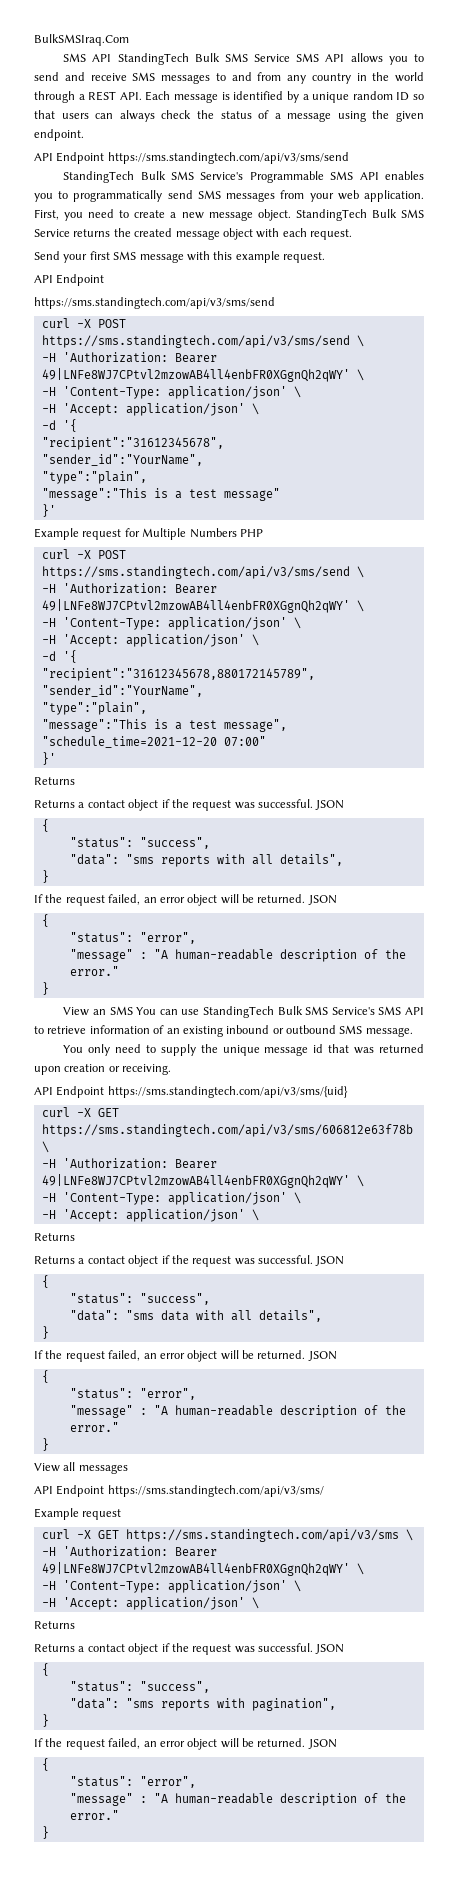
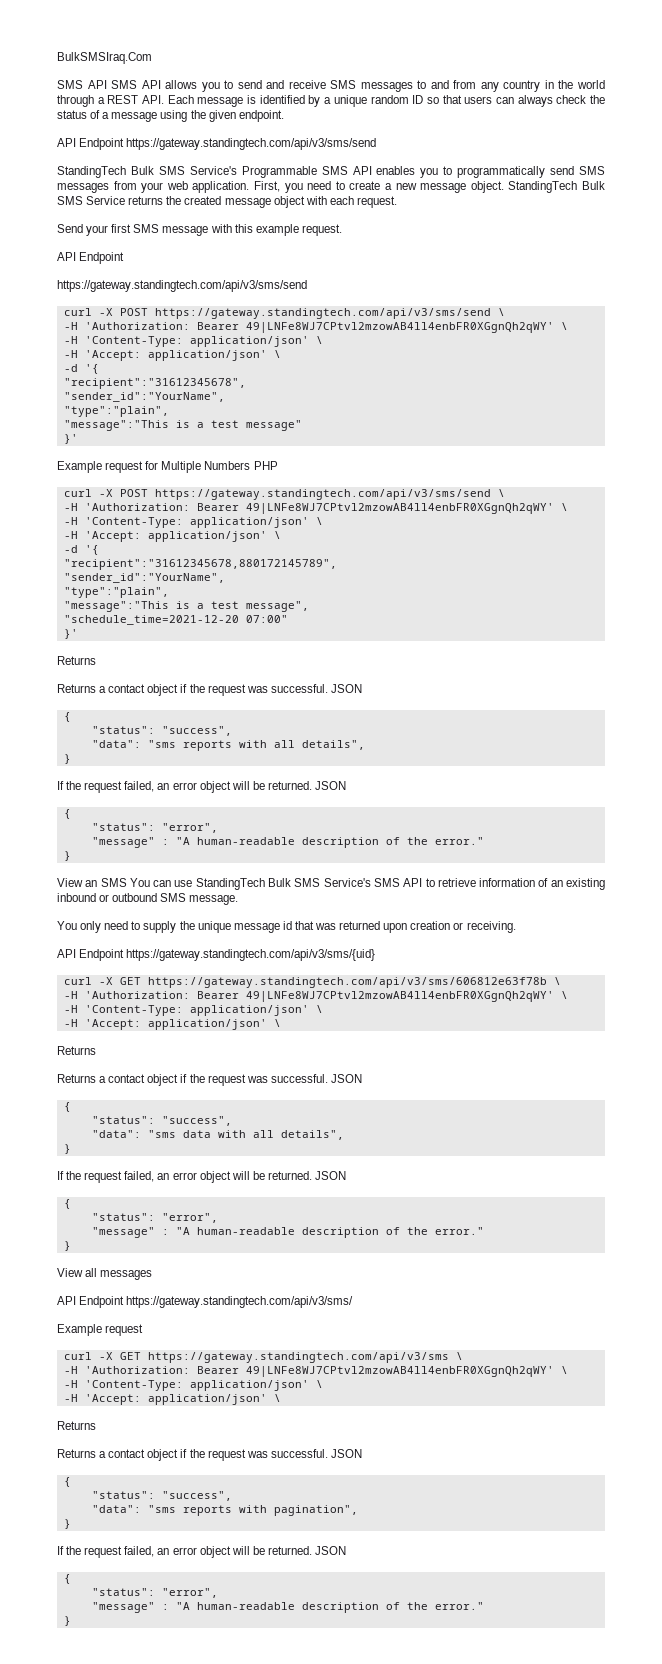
- SMS API StandingTech Bulk SMS Service SMS API allows you to send and receive SMS messages to and from any country in the world through a REST API. Each message is identified by a unique random ID so that users can always check the status of a message using the given endpoint.
+ SMS API SMS API allows you to send and receive SMS messages to and from any country in the world through a REST API. Each message is identified by a unique random ID so that users can always check the status of a message using the given endpoint.
- API Endpoint https://sms.standingtech.com/api/v3/sms/send
+ API Endpoint https://gateway.standingtech.com/api/v3/sms/send
  Send your first SMS message with this example request.
  API Endpoint
- https://sms.standingtech.com/api/v3/sms/send
- curl -X POST https://sms.standingtech.com/api/v3/sms/send \
+ https://gateway.standingtech.com/api/v3/sms/send
+ curl -X POST https://gateway.standingtech.com/api/v3/sms/send \
  Example request for Multiple Numbers PHP
- curl -X POST https://sms.standingtech.com/api/v3/sms/send \
+ curl -X POST https://gateway.standingtech.com/api/v3/sms/send \
- API Endpoint https://sms.standingtech.com/api/v3/sms/{uid}
- curl -X GET https://sms.standingtech.com/api/v3/sms/606812e63f78b \
+ API Endpoint https://gateway.standingtech.com/api/v3/sms/{uid}
+ curl -X GET https://gateway.standingtech.com/api/v3/sms/606812e63f78b \
- API Endpoint https://sms.standingtech.com/api/v3/sms/
+ API Endpoint https://gateway.standingtech.com/api/v3/sms/
- curl -X GET https://sms.standingtech.com/api/v3/sms \
+ curl -X GET https://gateway.standingtech.com/api/v3/sms \

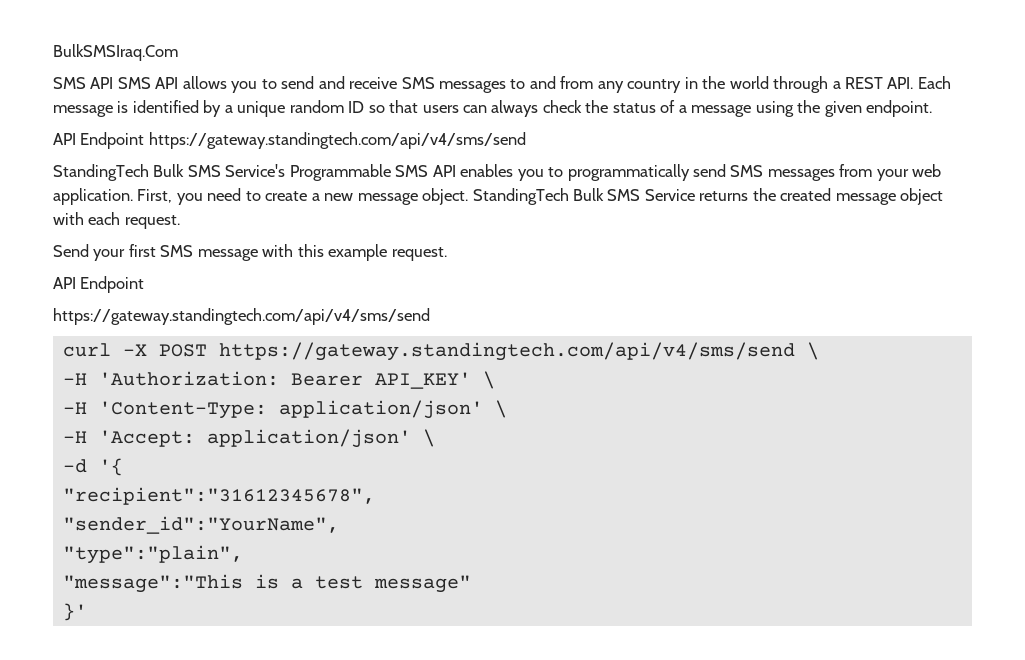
- API Endpoint https://gateway.standingtech.com/api/v3/sms/send
+ API Endpoint https://gateway.standingtech.com/api/v4/sms/send
  Send your first SMS message with this example request.
  API Endpoint
- https://gateway.standingtech.com/api/v3/sms/send
- curl -X POST https://gateway.standingtech.com/api/v3/sms/send \
- -H 'Authorization: Bearer 49|LNFe8WJ7CPtvl2mzowAB4ll4enbFR0XGgnQh2qWY' \
+ https://gateway.standingtech.com/api/v4/sms/send
+ curl -X POST https://gateway.standingtech.com/api/v4/sms/send \
+ -H 'Authorization: Bearer API_KEY' \
- Example request for Multiple Numbers PHP
- curl -X POST https://gateway.standingtech.com/api/v3/sms/send \
- -H 'Authorization: Bearer 49|LNFe8WJ7CPtvl2mzowAB4ll4enbFR0XGgnQh2qWY' \
- -H 'Content-Type: application/json' \
- -H 'Accept: application/json' \
- -d '{
- "recipient":"31612345678,880172145789",
- "sender_id":"YourName",
- "type":"plain",
- "message":"This is a test message",
- "schedule_time=2021-12-20 07:00"
- }'
- Returns
- Returns a contact object if the request was successful. JSON
- {
- "status": "success",
- "data": "sms reports with all details",
- }
- If the request failed, an error object will be returned. JSON
- {
- "status": "error",
- "message" : "A human-readable description of the error."
- }
- View an SMS You can use StandingTech Bulk SMS Service's SMS API to retrieve information of an existing inbound or outbound SMS message.
- You only need to supply the unique message id that was returned upon creation or receiving.
- API Endpoint https://gateway.standingtech.com/api/v3/sms/{uid}
- curl -X GET https://gateway.standingtech.com/api/v3/sms/606812e63f78b \
- -H 'Authorization: Bearer 49|LNFe8WJ7CPtvl2mzowAB4ll4enbFR0XGgnQh2qWY' \
- -H 'Content-Type: application/json' \
- -H 'Accept: application/json' \
- Returns
- Returns a contact object if the request was successful. JSON
- {
- "status": "success",
- "data": "sms data with all details",
- }
- If the request failed, an error object will be returned. JSON
- {
- "status": "error",
- "message" : "A human-readable description of the error."
- }
- View all messages
- API Endpoint https://gateway.standingtech.com/api/v3/sms/
- Example request
- curl -X GET https://gateway.standingtech.com/api/v3/sms \
- -H 'Authorization: Bearer 49|LNFe8WJ7CPtvl2mzowAB4ll4enbFR0XGgnQh2qWY' \
- -H 'Content-Type: application/json' \
- -H 'Accept: application/json' \
- Returns
- Returns a contact object if the request was successful. JSON
- {
- "status": "success",
- "data": "sms reports with pagination",
- }
- If the request failed, an error object will be returned. JSON
- {
- "status": "error",
- "message" : "A human-readable description of the error."
- }

